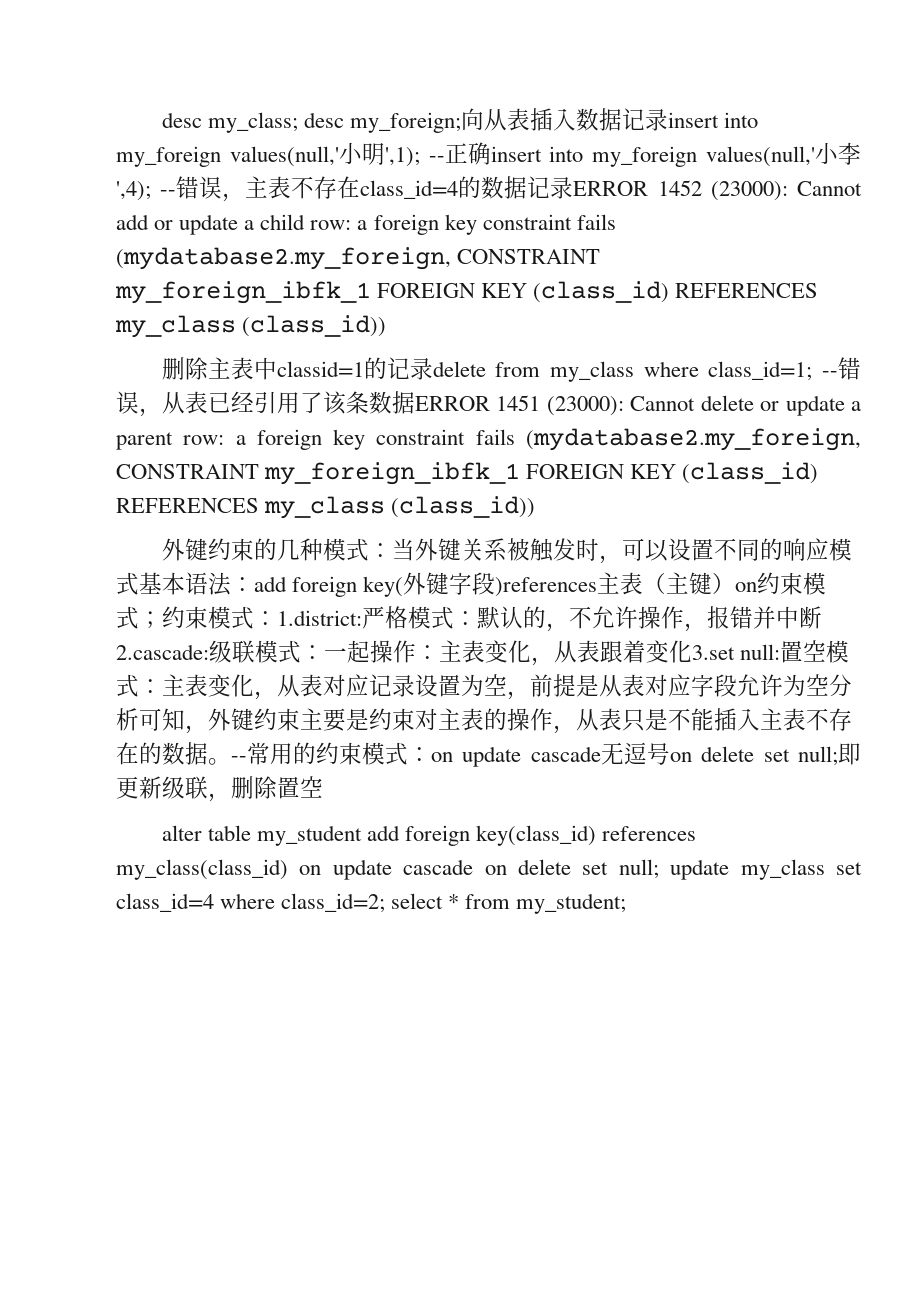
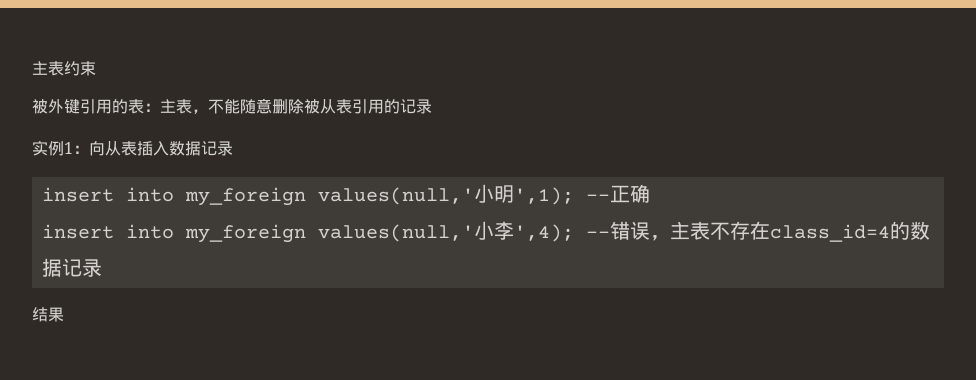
- desc my_class; desc my_foreign;向从表插入数据记录insert into my_foreign values(null,'小明',1); --正确insert into my_foreign values(null,'小李',4); --错误，主表不存在class_id=4的数据记录ERROR 1452 (23000): Cannot add or update a child row: a foreign key constraint fails (mydatabase2.my_foreign, CONSTRAINT my_foreign_ibfk_1 FOREIGN KEY (class_id) REFERENCES my_class (class_id))
- 删除主表中classid=1的记录delete from my_class where class_id=1; --错误，从表已经引用了该条数据ERROR 1451 (23000): Cannot delete or update a parent row: a foreign key constraint fails (mydatabase2.my_foreign, CONSTRAINT my_foreign_ibfk_1 FOREIGN KEY (class_id) REFERENCES my_class (class_id))
- 外键约束的几种模式：当外键关系被触发时，可以设置不同的响应模式基本语法：add foreign key(外键字段)references主表（主键）on约束模式；约束模式：1.district:严格模式：默认的，不允许操作，报错并中断2.cascade:级联模式：一起操作：主表变化，从表跟着变化3.set null:置空模式：主表变化，从表对应记录设置为空，前提是从表对应字段允许为空分析可知，外键约束主要是约束对主表的操作，从表只是不能插入主表不存在的数据。--常用的约束模式：on update cascade无逗号on delete set null;即更新级联，删除置空
- alter table my_student add foreign key(class_id) references my_class(class_id) on update cascade on delete set null; update my_class set class_id=4 where class_id=2; select * from my_student;
+ 主表约束
+ 被外键引用的表：主表，不能随意删除被从表引用的记录
+ 实例1：向从表插入数据记录
+ insert into my_foreign values(null,'小明',1); --正确
+ insert into my_foreign values(null,'小李',4); --错误，主表不存在class_id=4的数据记录
+ 结果

